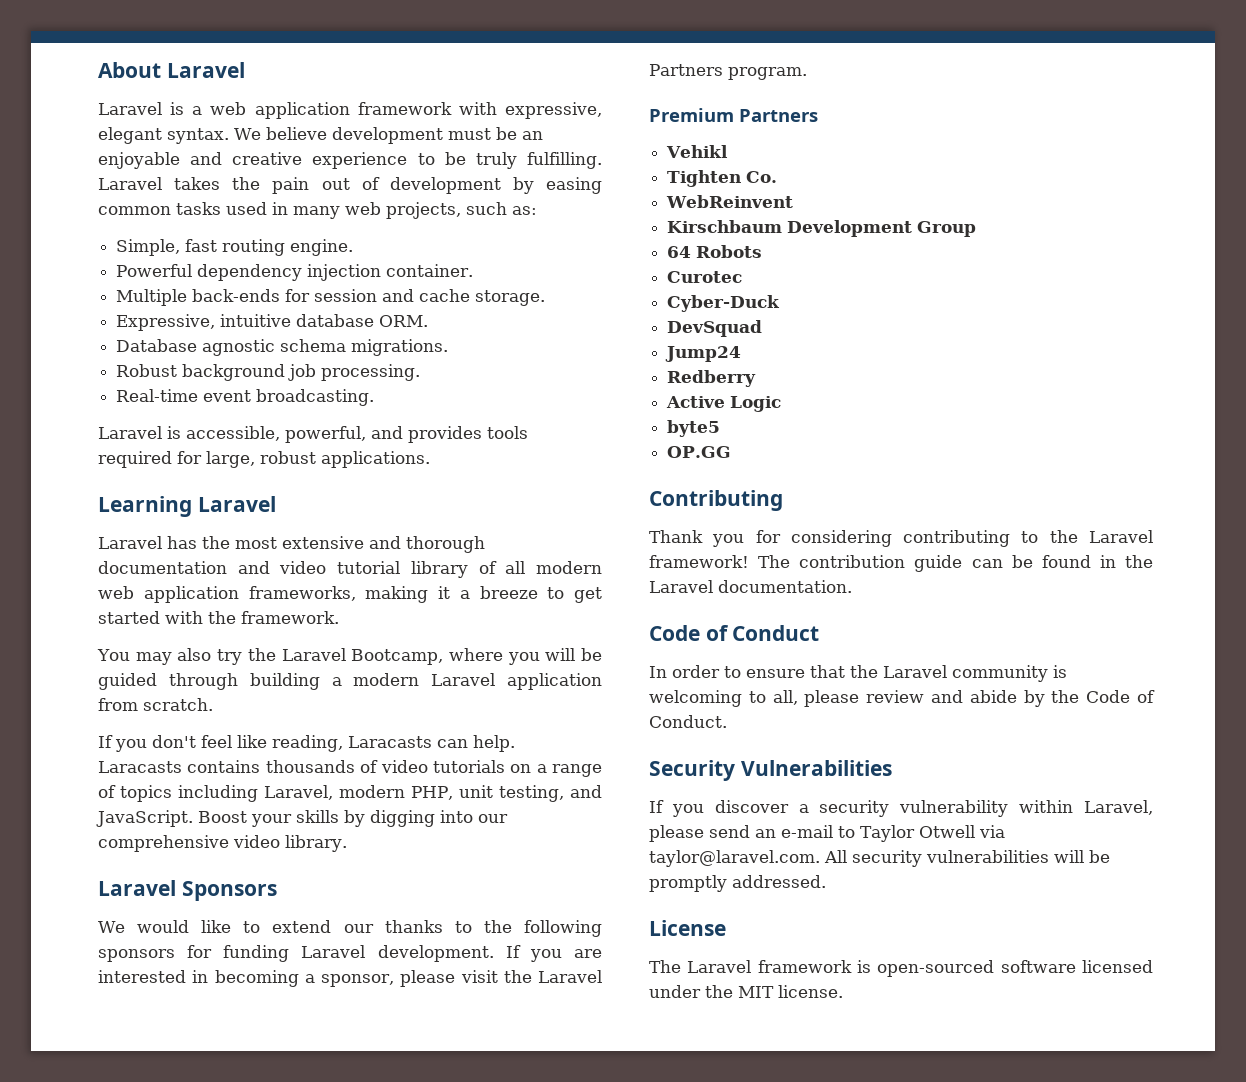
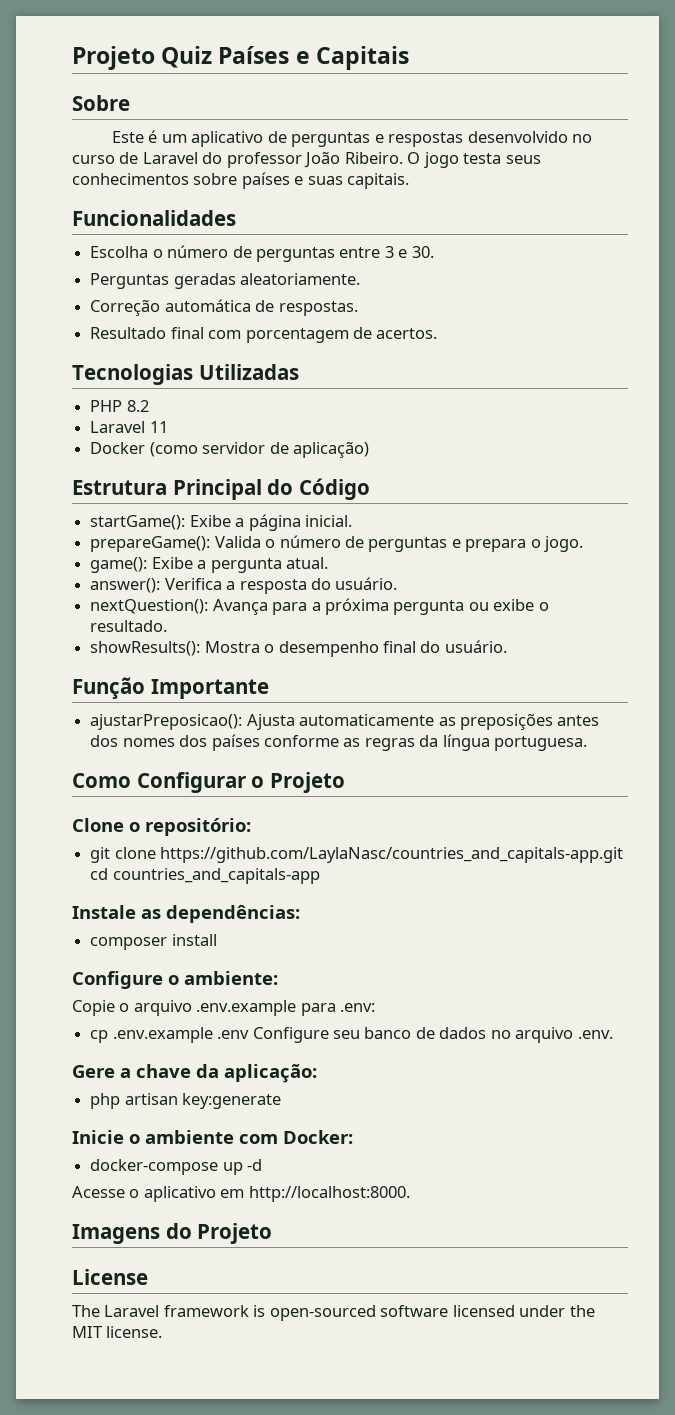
- About Laravel
- Laravel is a web application framework with expressive, elegant syntax. We believe development must be an enjoyable and creative experience to be truly fulfilling. Laravel takes the pain out of development by easing common tasks used in many web projects, such as:
- Simple, fast routing engine.
- Powerful dependency injection container.
- Multiple back-ends for session and cache storage.
- Expressive, intuitive database ORM.
- Database agnostic schema migrations.
- Robust background job processing.
- Real-time event broadcasting.
- Laravel is accessible, powerful, and provides tools required for large, robust applications.
- Learning Laravel
- Laravel has the most extensive and thorough documentation and video tutorial library of all modern web application frameworks, making it a breeze to get started with the framework.
- You may also try the Laravel Bootcamp, where you will be guided through building a modern Laravel application from scratch.
- If you don't feel like reading, Laracasts can help. Laracasts contains thousands of video tutorials on a range of topics including Laravel, modern PHP, unit testing, and JavaScript. Boost your skills by digging into our comprehensive video library.
- Laravel Sponsors
- We would like to extend our thanks to the following sponsors for funding Laravel development. If you are interested in becoming a sponsor, please visit the Laravel Partners program.
- Premium Partners
- Vehikl
- Tighten Co.
- WebReinvent
- Kirschbaum Development Group
- 64 Robots
- Curotec
- Cyber-Duck
- DevSquad
- Jump24
- Redberry
- Active Logic
- byte5
- OP.GG
- Contributing
- Thank you for considering contributing to the Laravel framework! The contribution guide can be found in the Laravel documentation.
- Code of Conduct
- In order to ensure that the Laravel community is welcoming to all, please review and abide by the Code of Conduct.
- Security Vulnerabilities
- If you discover a security vulnerability within Laravel, please send an e-mail to Taylor Otwell via taylor@laravel.com. All security vulnerabilities will be promptly addressed.
+ Projeto Quiz Países e Capitais
+ Sobre
+ Este é um aplicativo de perguntas e respostas desenvolvido no curso de Laravel do professor João Ribeiro. O jogo testa seus conhecimentos sobre países e suas capitais.
+ Funcionalidades
+ Escolha o número de perguntas entre 3 e 30.
+ Perguntas geradas aleatoriamente.
+ Correção automática de respostas.
+ Resultado final com porcentagem de acertos.
+ Tecnologias Utilizadas
+ PHP 8.2
+ Laravel 11
+ Docker (como servidor de aplicação)
+ Estrutura Principal do Código
+ startGame(): Exibe a página inicial.
+ prepareGame(): Valida o número de perguntas e prepara o jogo.
+ game(): Exibe a pergunta atual.
+ answer(): Verifica a resposta do usuário.
+ nextQuestion(): Avança para a próxima pergunta ou exibe o resultado.
+ showResults(): Mostra o desempenho final do usuário.
+ Função Importante
+ ajustarPreposicao(): Ajusta automaticamente as preposições antes dos nomes dos países conforme as regras da língua portuguesa.
+ Como Configurar o Projeto
+ Clone o repositório:
+ git clone https://github.com/LaylaNasc/countries_and_capitals-app.git cd countries_and_capitals-app
+ Instale as dependências:
+ composer install
+ Configure o ambiente:
+ Copie o arquivo .env.example para .env:
+ cp .env.example .env Configure seu banco de dados no arquivo .env.
+ Gere a chave da aplicação:
+ php artisan key:generate
+ Inicie o ambiente com Docker:
+ docker-compose up -d
+ Acesse o aplicativo em http://localhost:8000.
+ Imagens do Projeto

